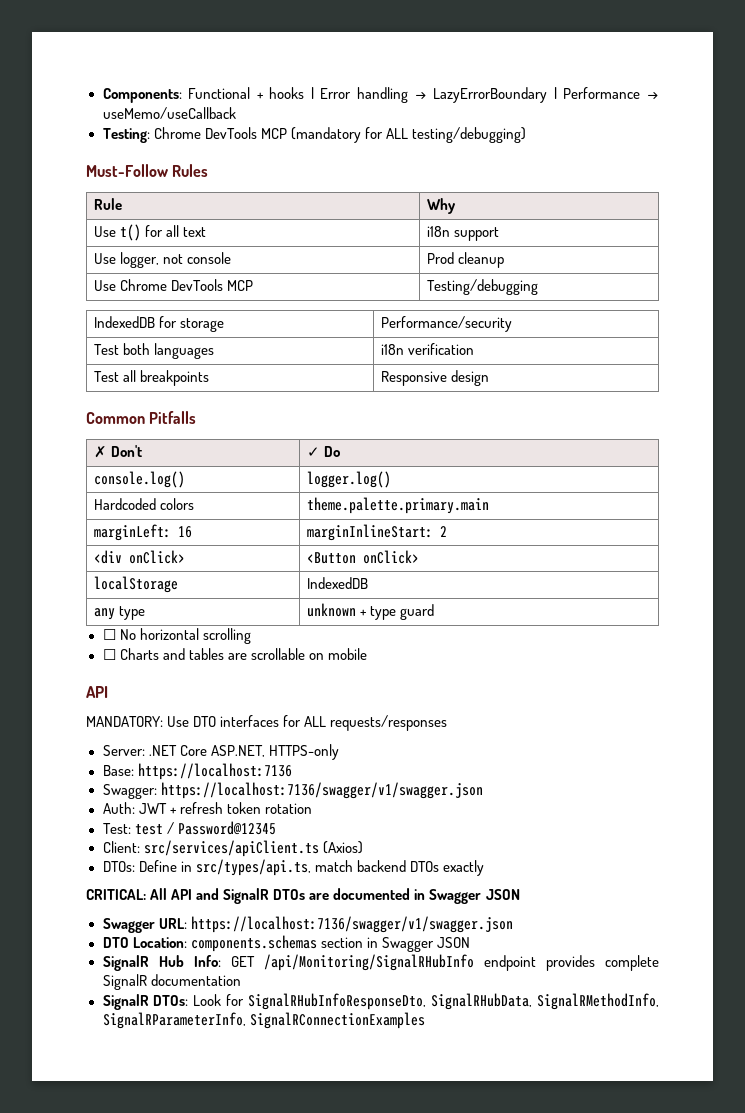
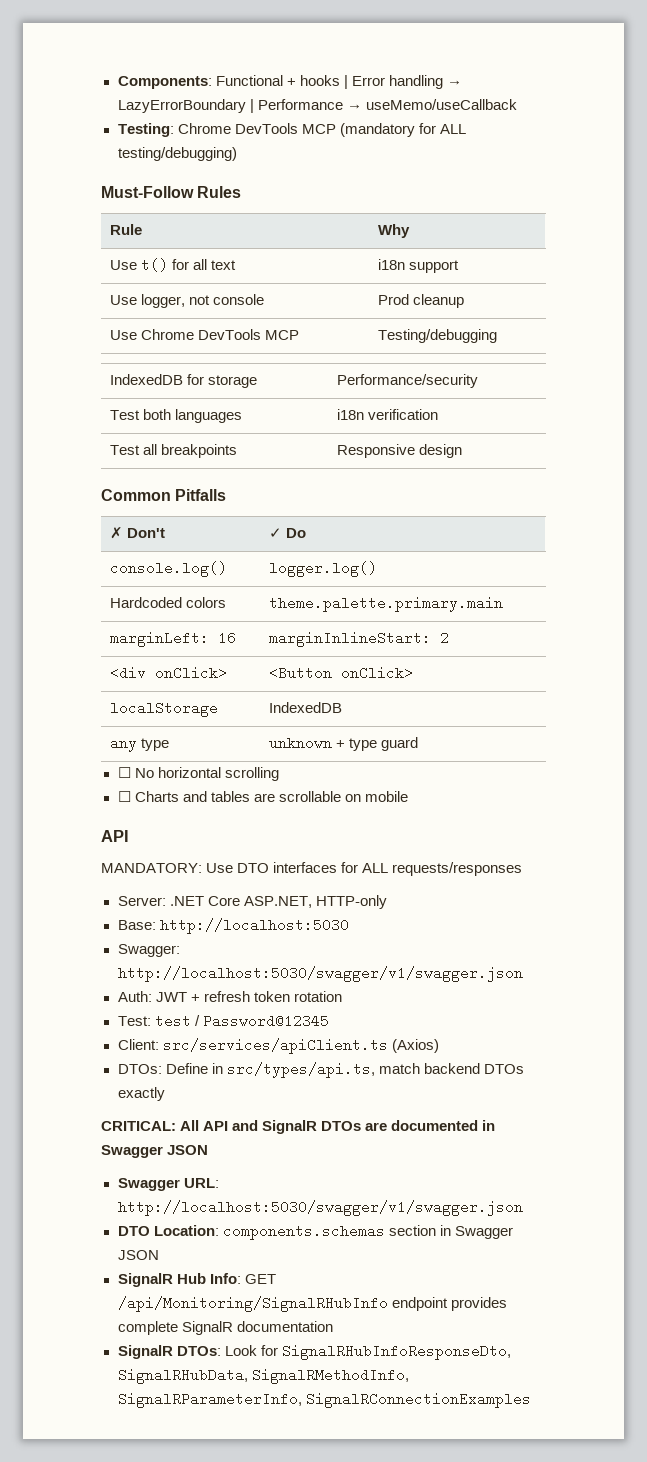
- Server: .NET Core ASP.NET, HTTPS-only
+ Server: .NET Core ASP.NET, HTTP-only
- Base: https://localhost:7136
+ Base: http://localhost:5030
- Swagger: https://localhost:7136/swagger/v1/swagger.json
+ Swagger: http://localhost:5030/swagger/v1/swagger.json
- Swagger URL: https://localhost:7136/swagger/v1/swagger.json
+ Swagger URL: http://localhost:5030/swagger/v1/swagger.json

